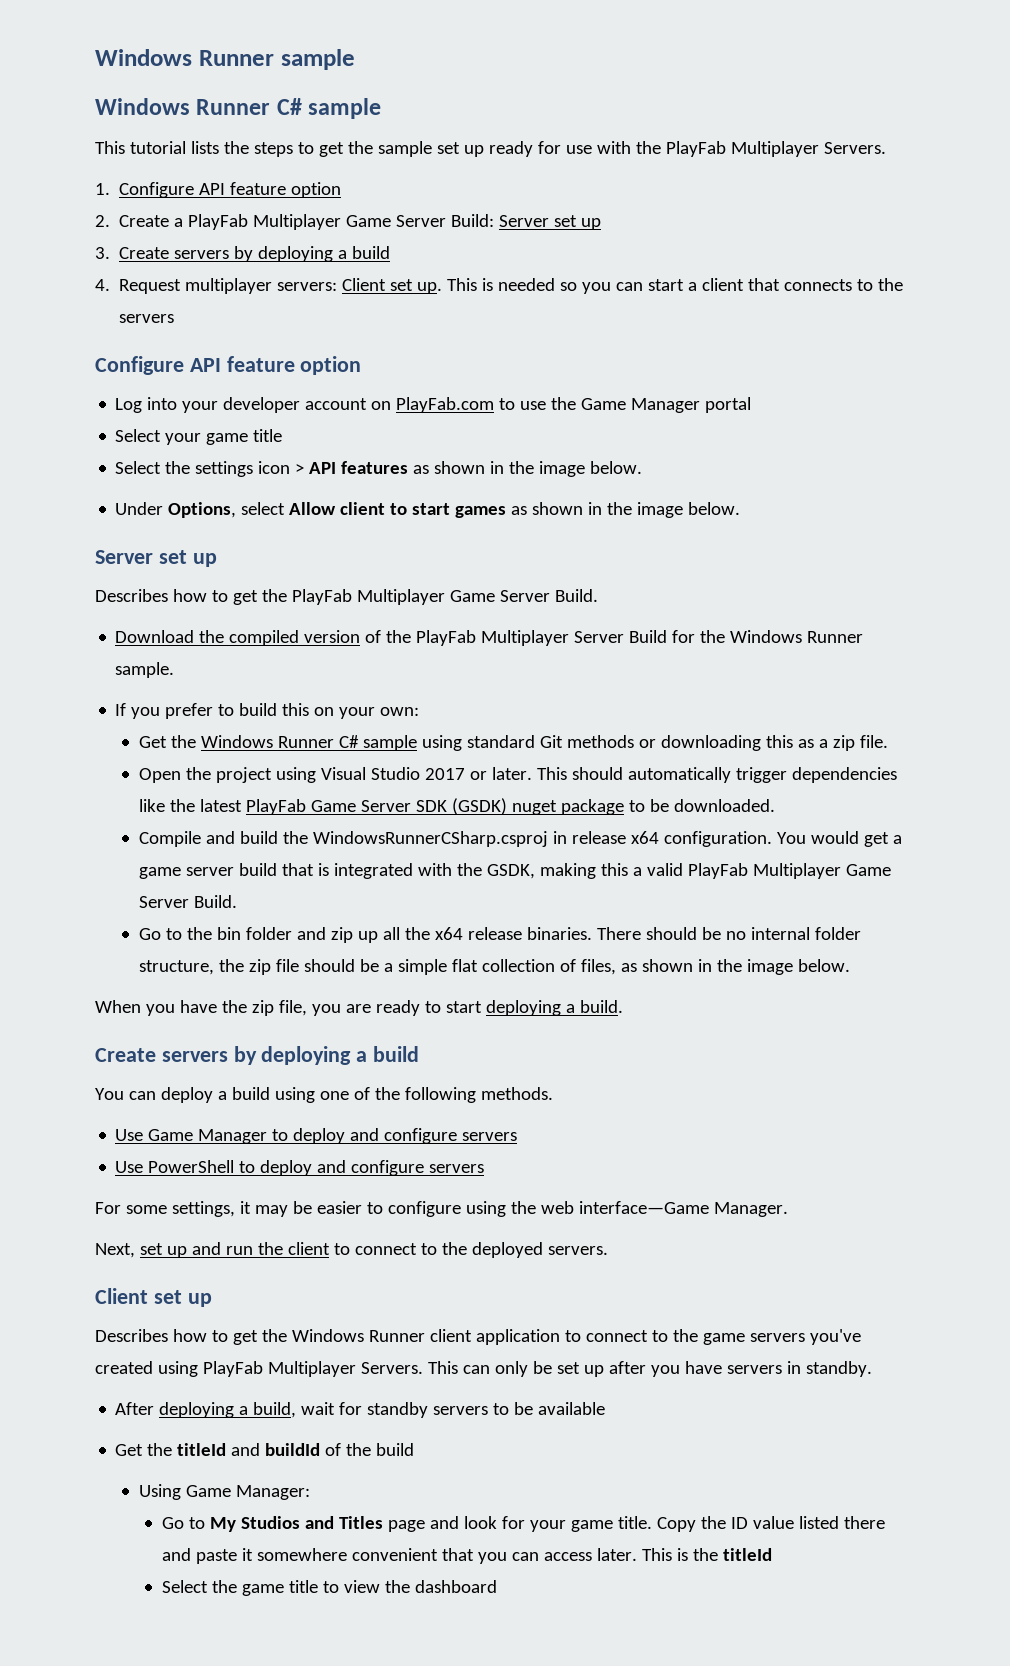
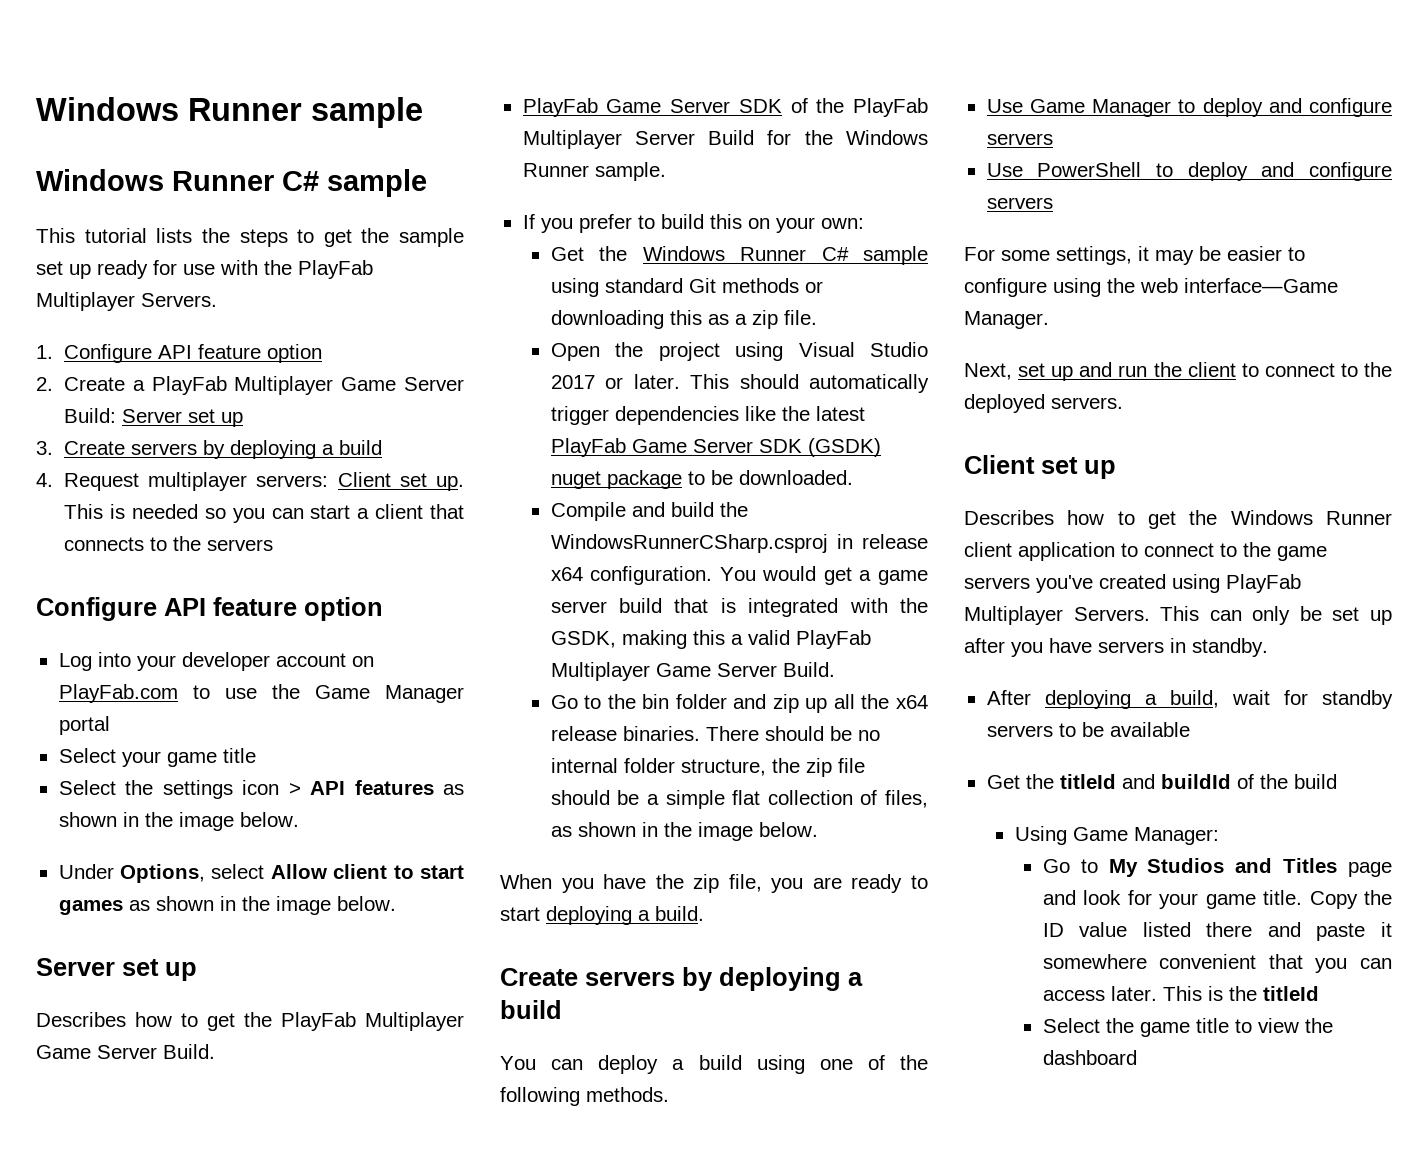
- Download the compiled version of the PlayFab Multiplayer Server Build for the Windows Runner sample.
+ PlayFab Game Server SDK of the PlayFab Multiplayer Server Build for the Windows Runner sample.

